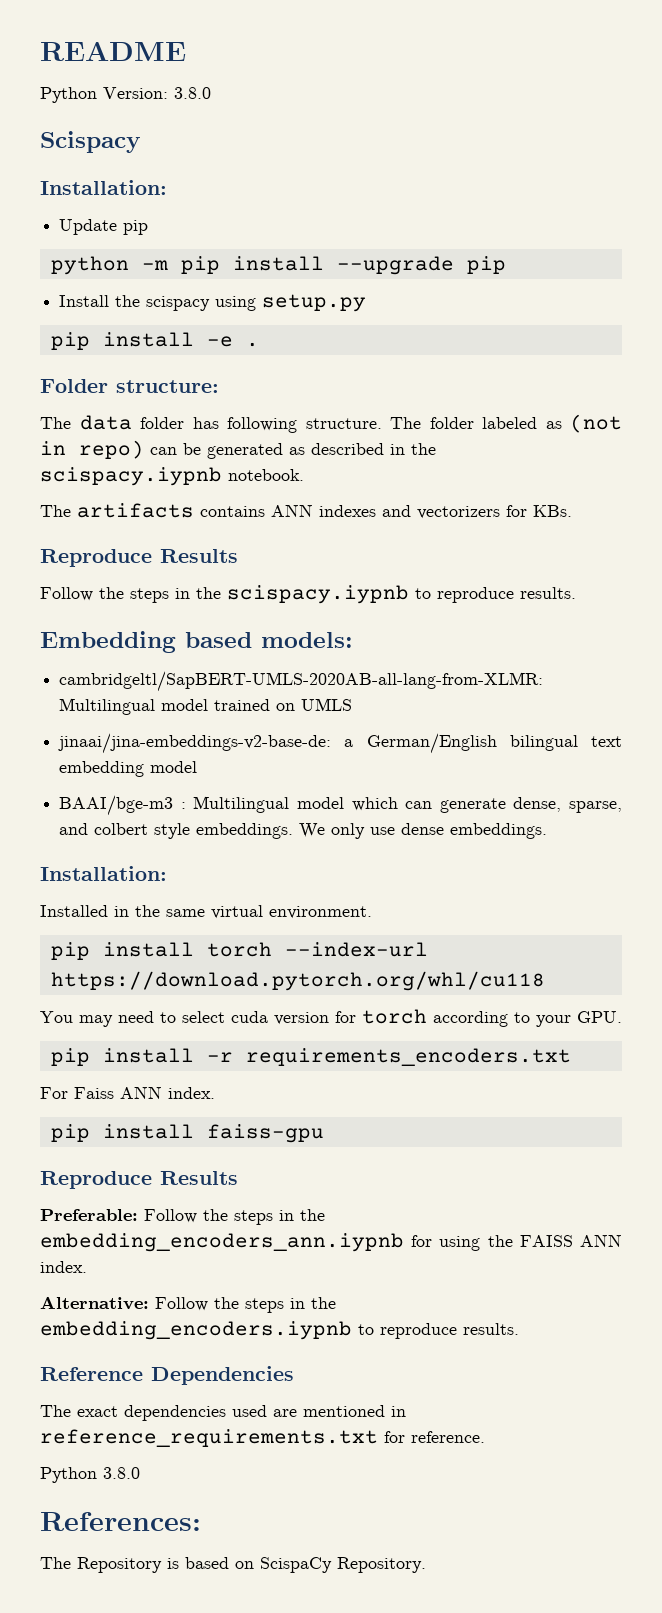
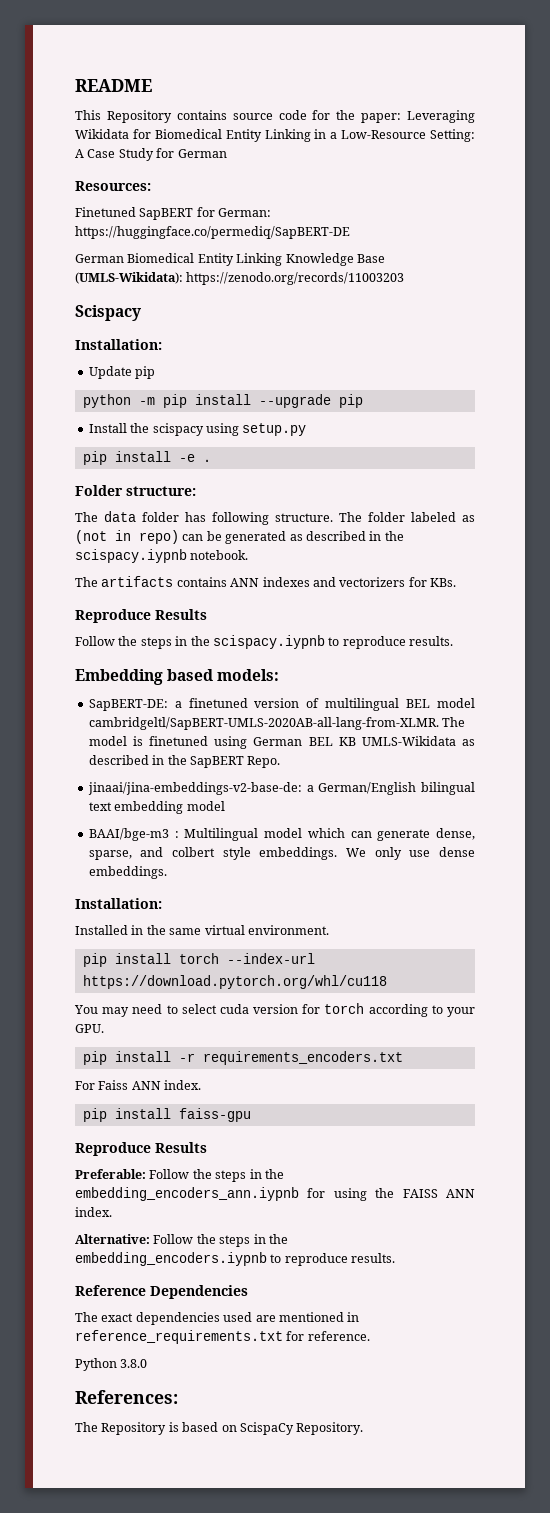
- Python Version: 3.8.0
+ This Repository contains source code for the paper: Leveraging Wikidata for Biomedical Entity Linking in a Low-Resource Setting: A Case Study for German
+ Resources:
+ Finetuned SapBERT for German: https://huggingface.co/permediq/SapBERT-DE
+ German Biomedical Entity Linking Knowledge Base (UMLS-Wikidata): https://zenodo.org/records/11003203
- cambridgeltl/SapBERT-UMLS-2020AB-all-lang-from-XLMR: Multilingual model trained on UMLS
+ SapBERT-DE: a finetuned version of multilingual BEL model cambridgeltl/SapBERT-UMLS-2020AB-all-lang-from-XLMR. The model is finetuned using German BEL KB UMLS-Wikidata as described in the SapBERT Repo.

